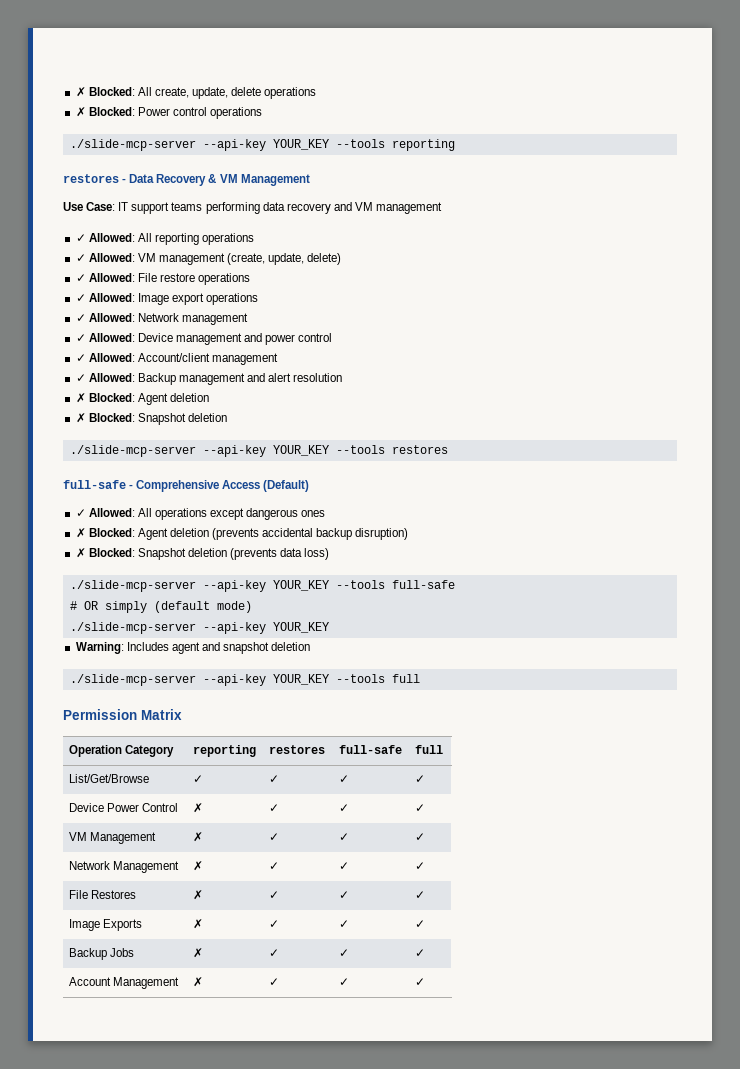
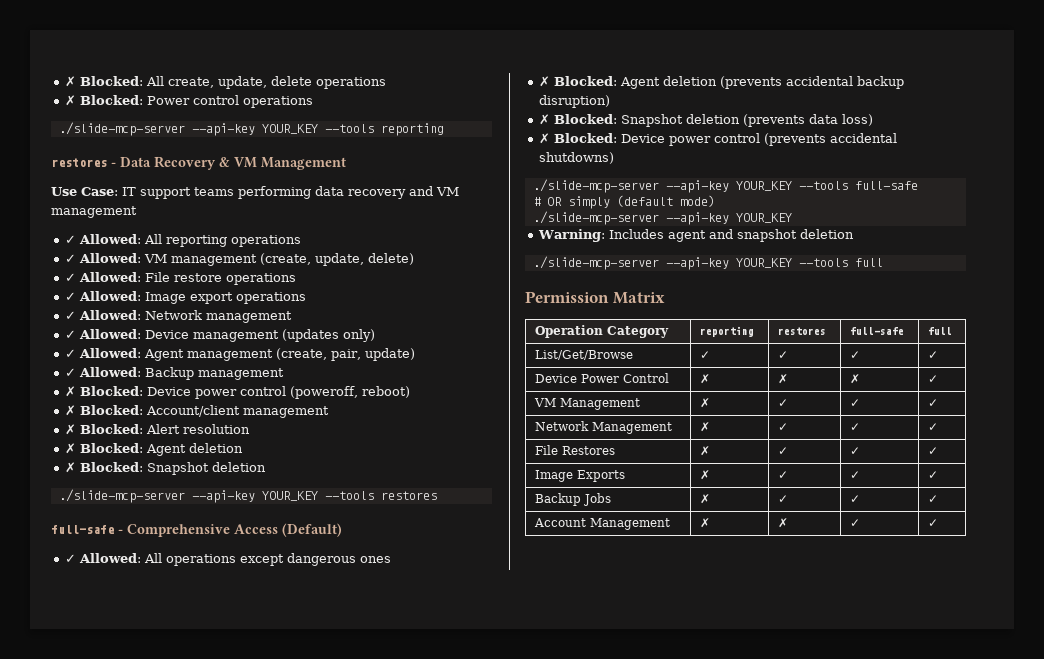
- ✓ Allowed: Device management and power control
- ✓ Allowed: Account/client management
+ ✓ Allowed: Device management (updates only)
+ ✓ Allowed: Agent management (create, pair, update)
- ✓ Allowed: Backup management and alert resolution
+ ✓ Allowed: Backup management
+ ✗ Blocked: Device power control (poweroff, reboot)
+ ✗ Blocked: Account/client management
+ ✗ Blocked: Alert resolution
+ ✗ Blocked: Device power control (prevents accidental shutdowns)
- Device Power Control | ✗ | ✓ | ✓ | ✓
+ Device Power Control | ✗ | ✗ | ✗ | ✓
- Account Management | ✗ | ✓ | ✓ | ✓
+ Account Management | ✗ | ✗ | ✓ | ✓

